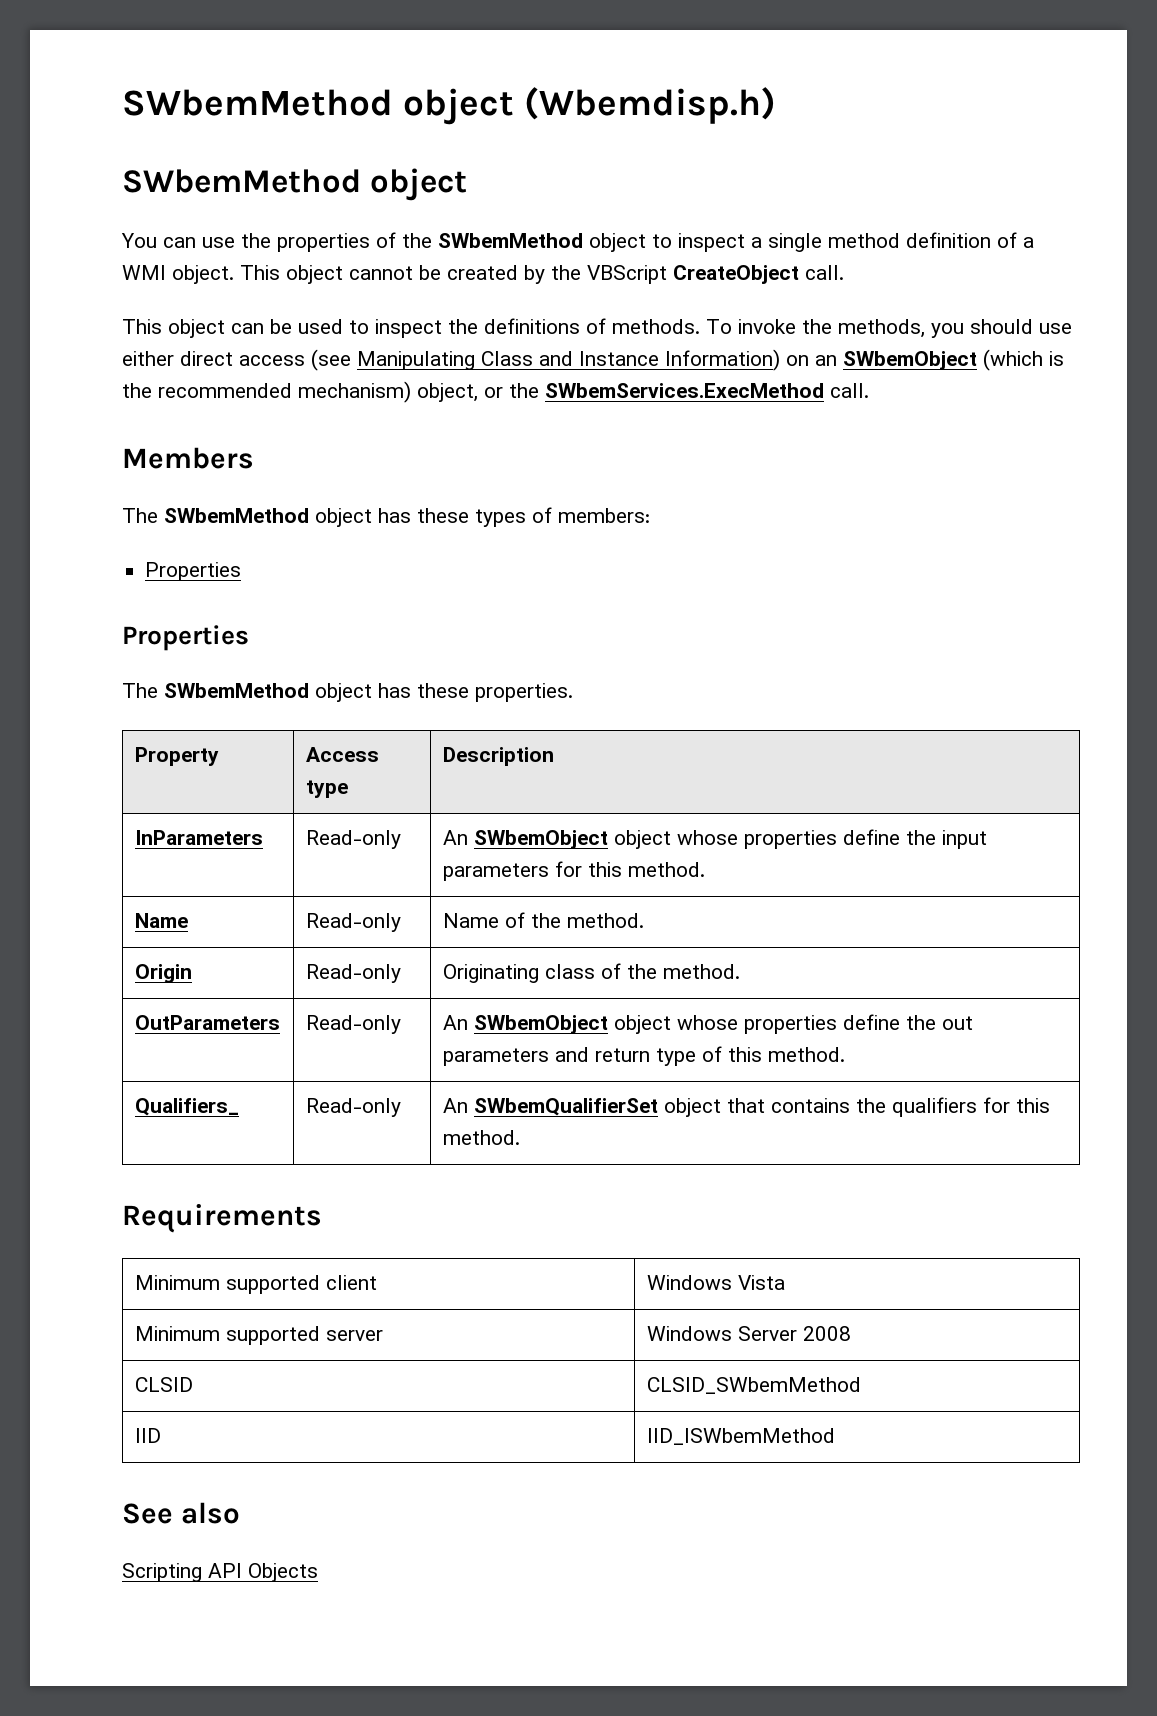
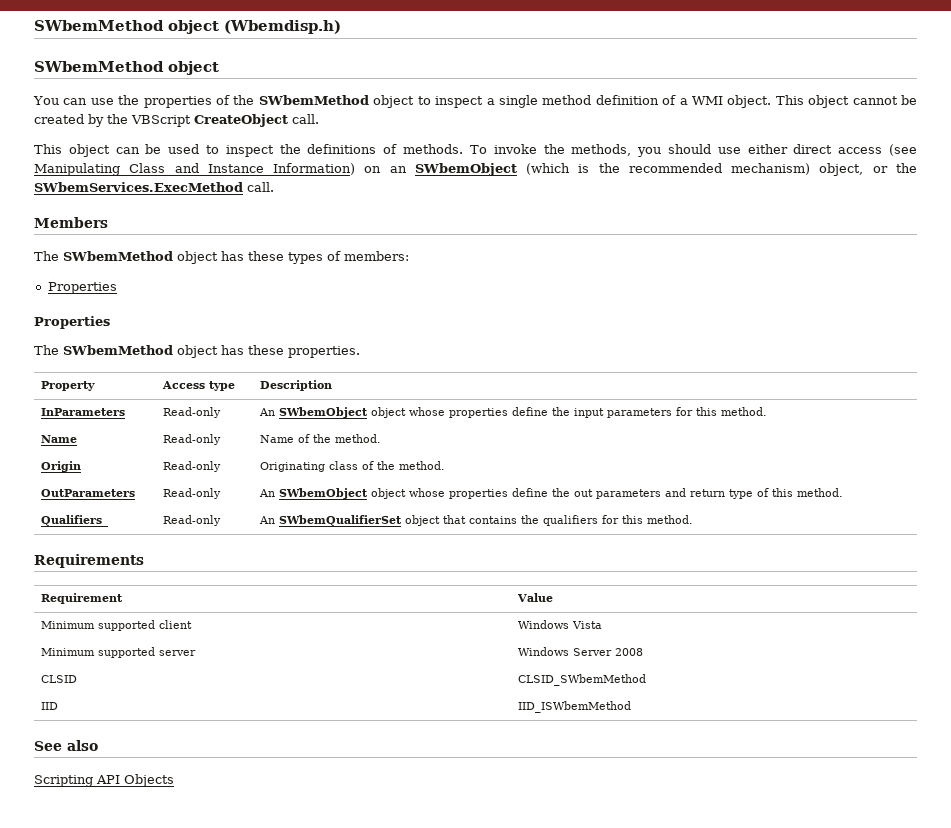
+ Requirement | Value

